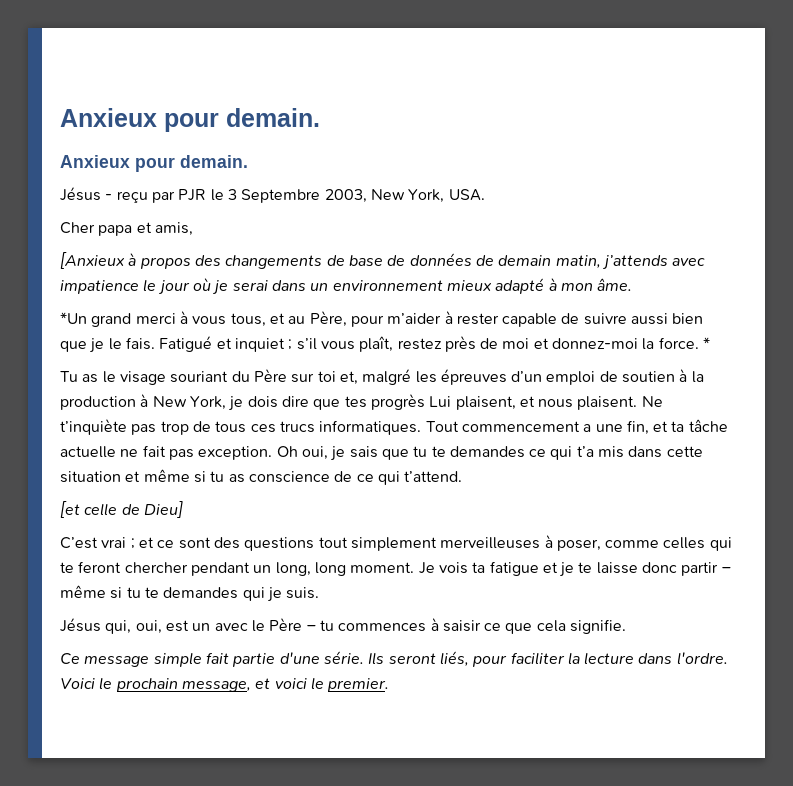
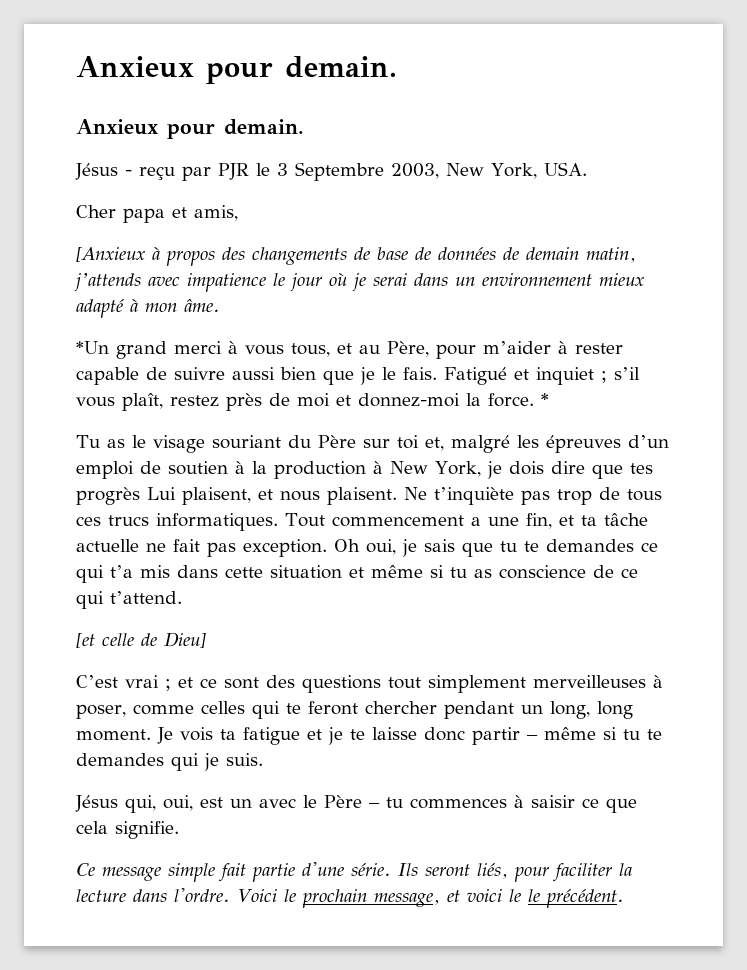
- Voici le prochain message, et voici le premier.
+ Voici le prochain message, et voici le le précédent.

